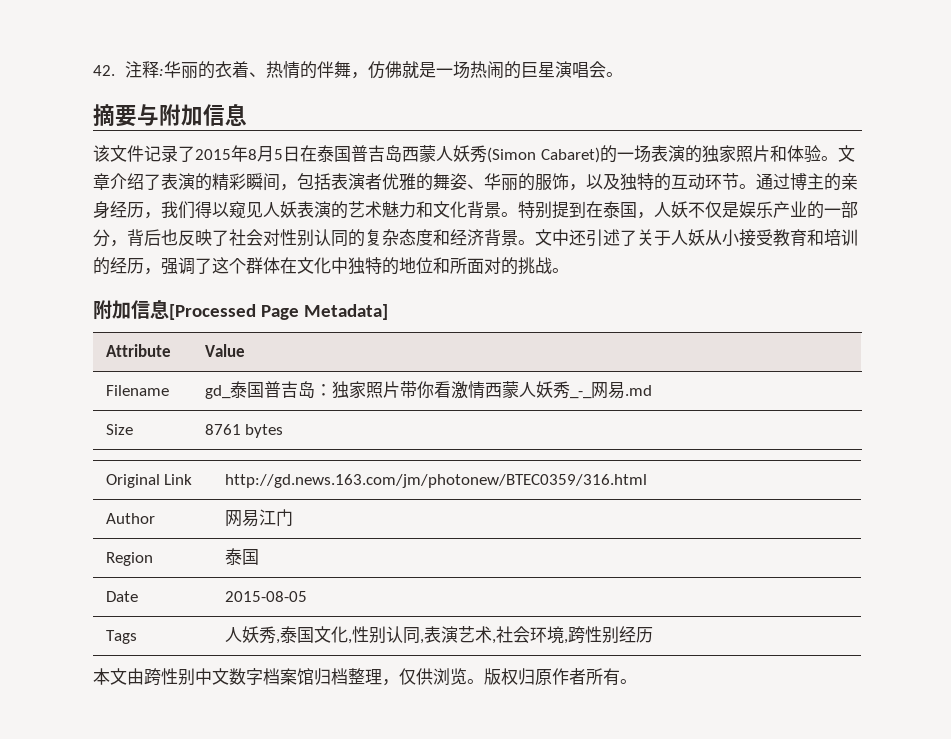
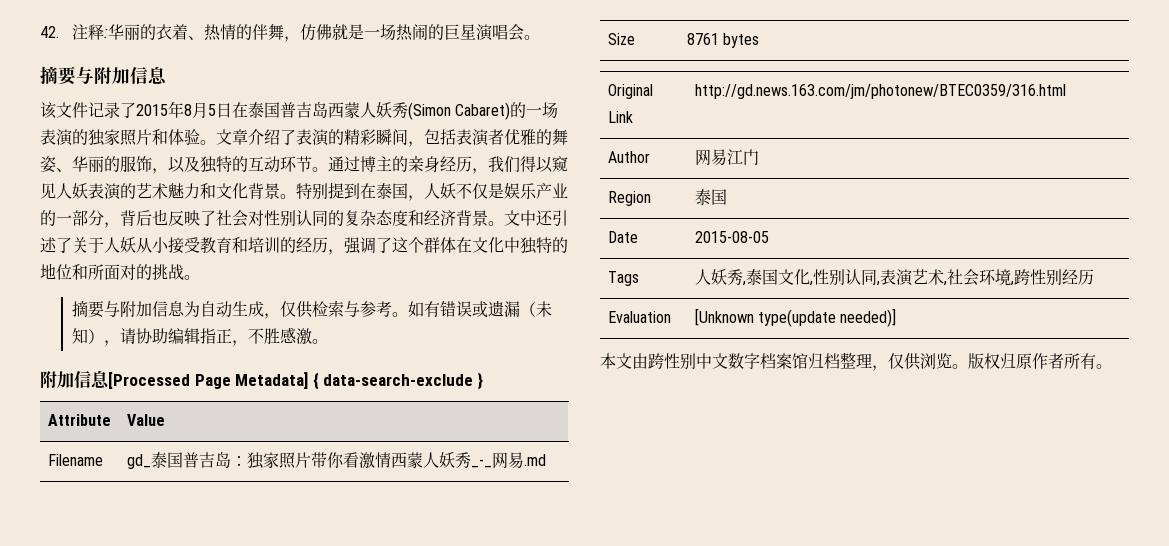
+ 摘要与附加信息为自动生成，仅供检索与参考。如有错误或遗漏（未知），请协助编辑指正，不胜感激。
- 附加信息[Processed Page Metadata]
+ 附加信息[Processed Page Metadata] { data-search-exclude }
+ Evaluation | [Unknown type(update needed)]

